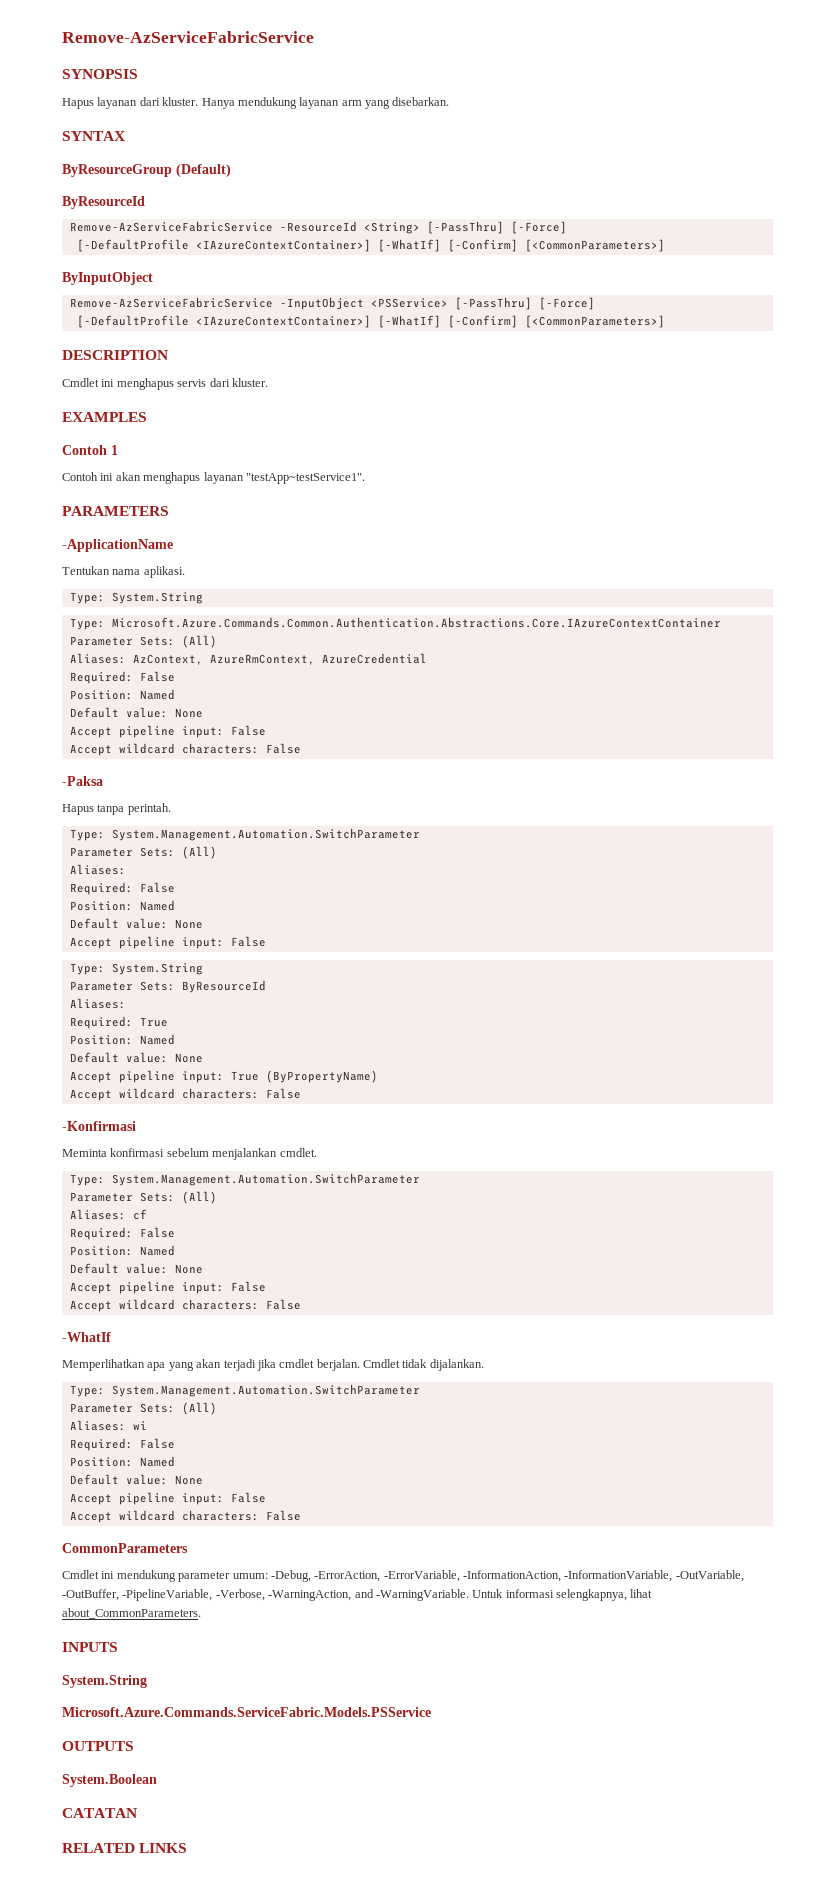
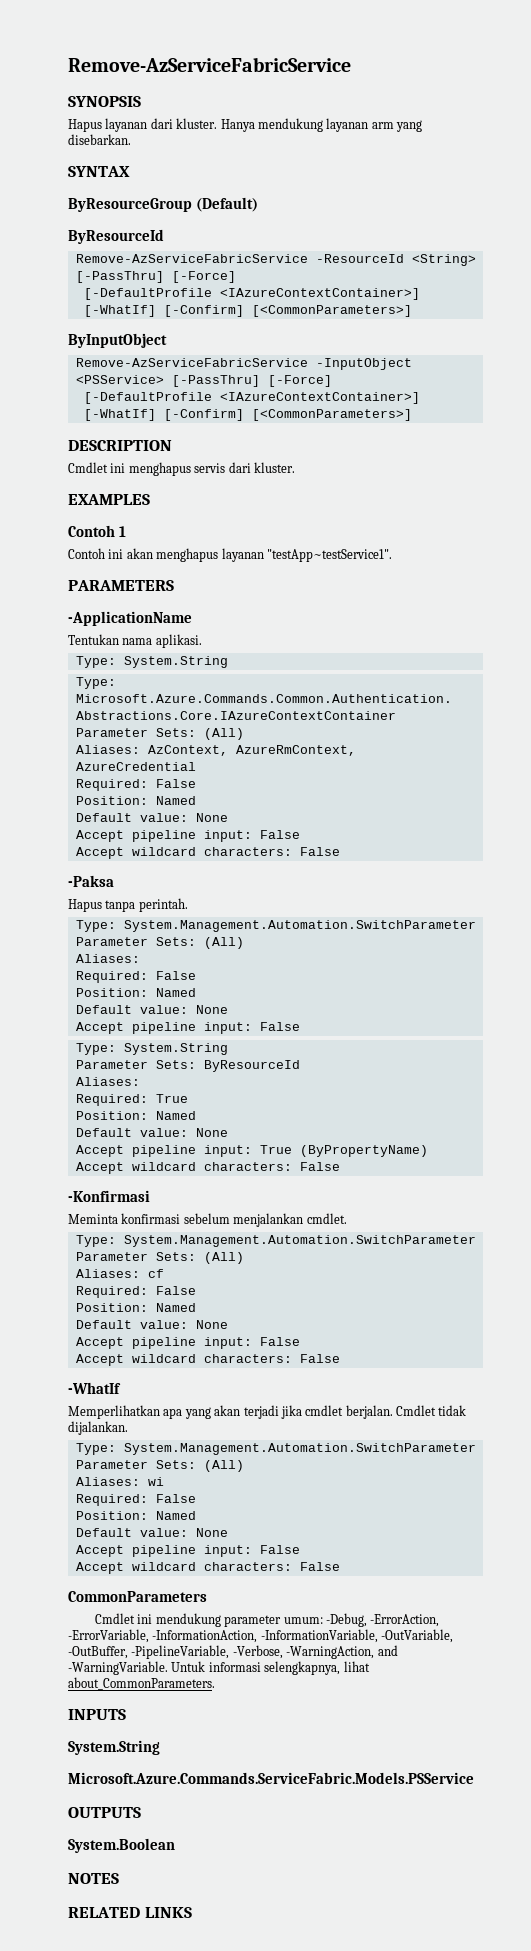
- CATATAN
+ NOTES

